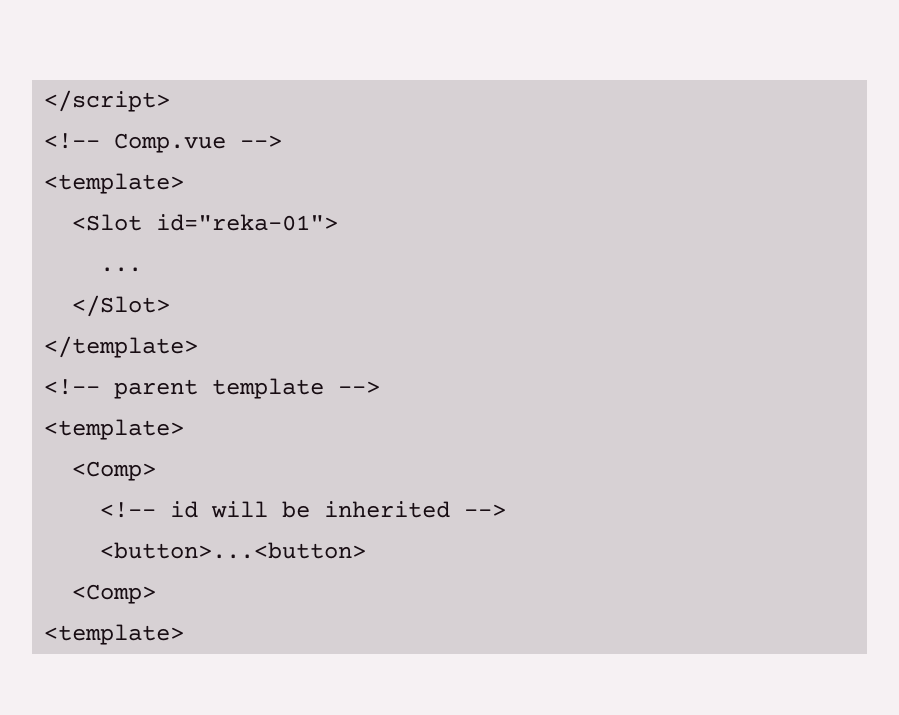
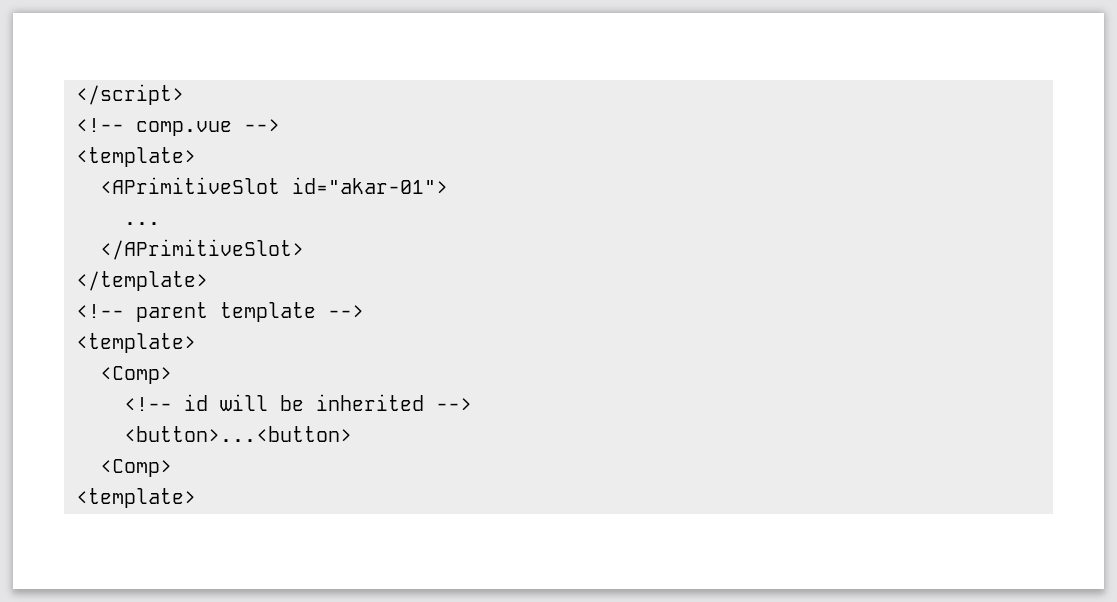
- <!-- Comp.vue -->
+ <!-- comp.vue -->
  <template>
- <Slot id="reka-01">
+ <APrimitiveSlot id="akar-01">
- </Slot>
+ </APrimitiveSlot>

